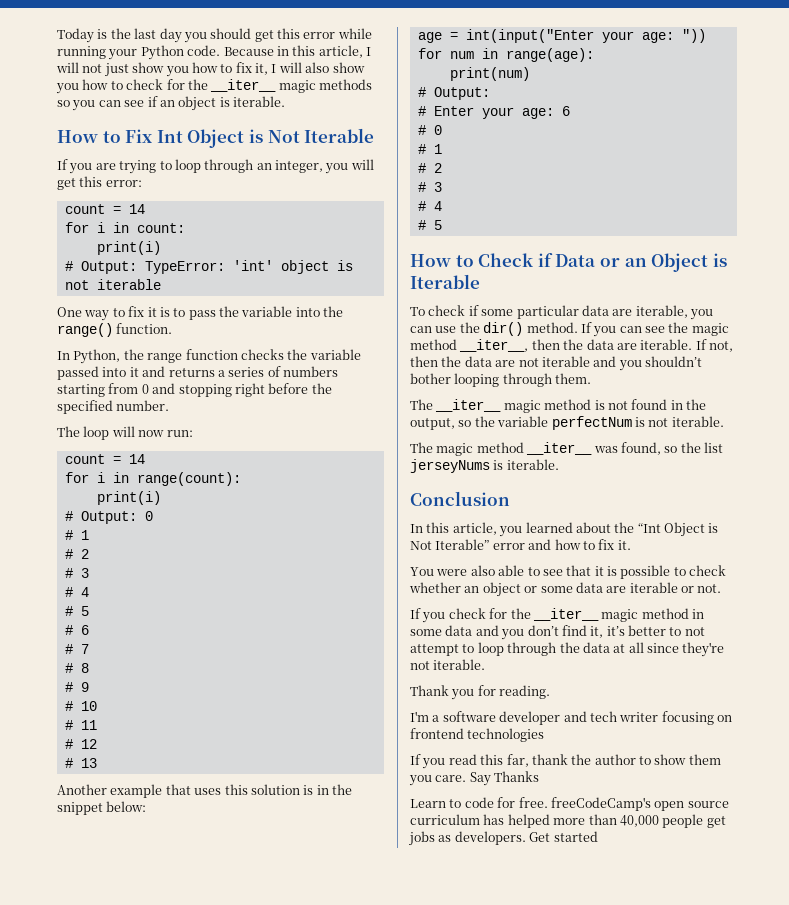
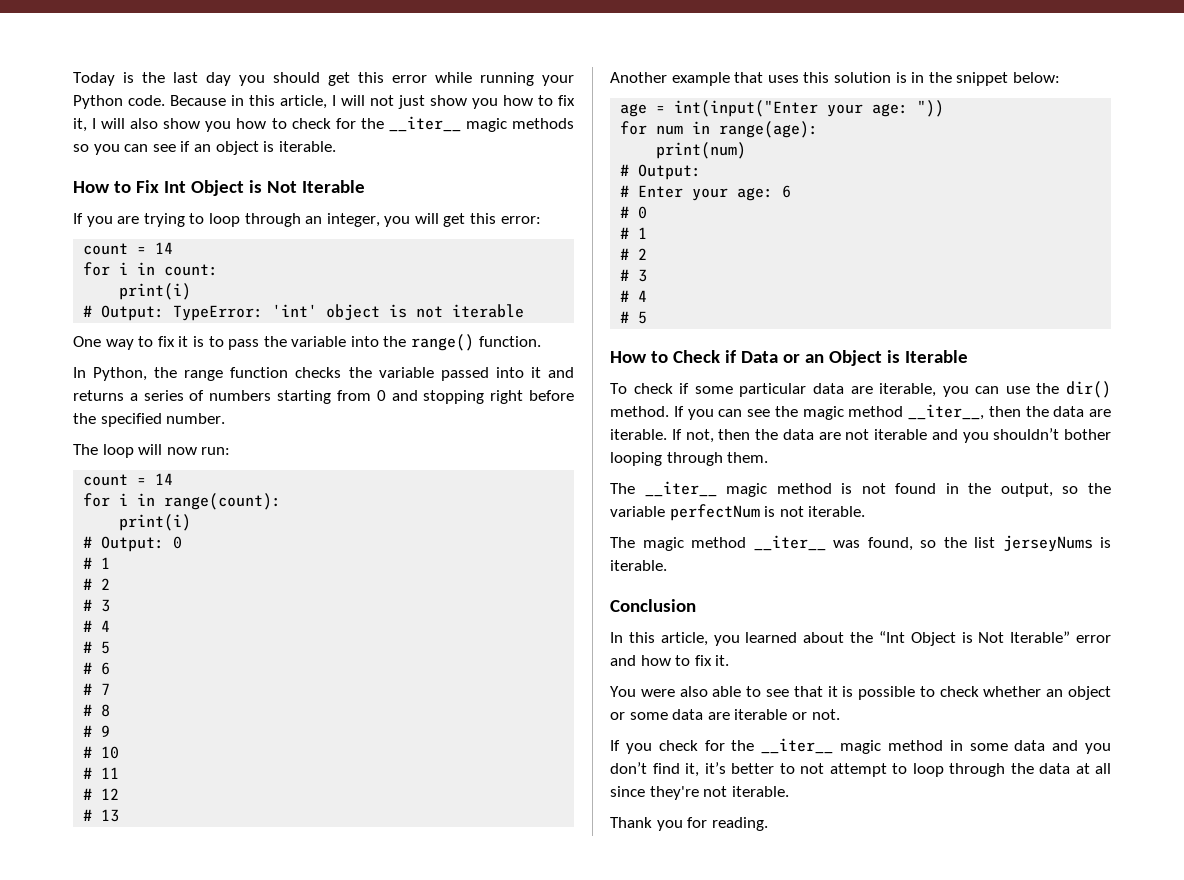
- I'm a software developer and tech writer focusing on frontend technologies
- If you read this far, thank the author to show them you care. Say Thanks
- Learn to code for free. freeCodeCamp's open source curriculum has helped more than 40,000 people get jobs as developers. Get started

